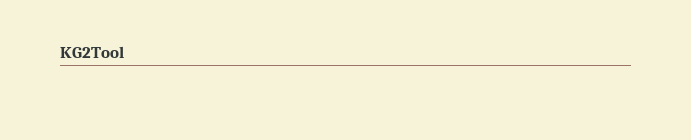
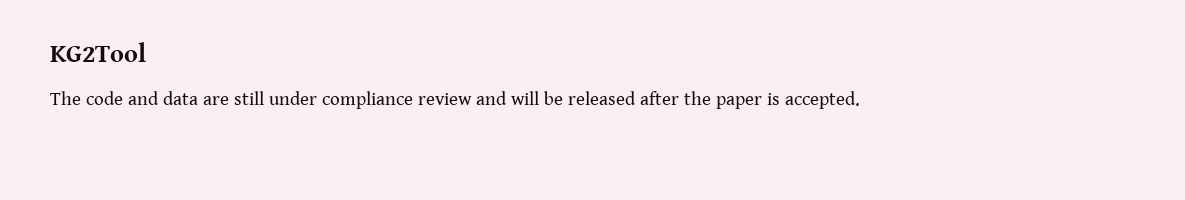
+ The code and data are still under compliance review and will be released after the paper is accepted.

